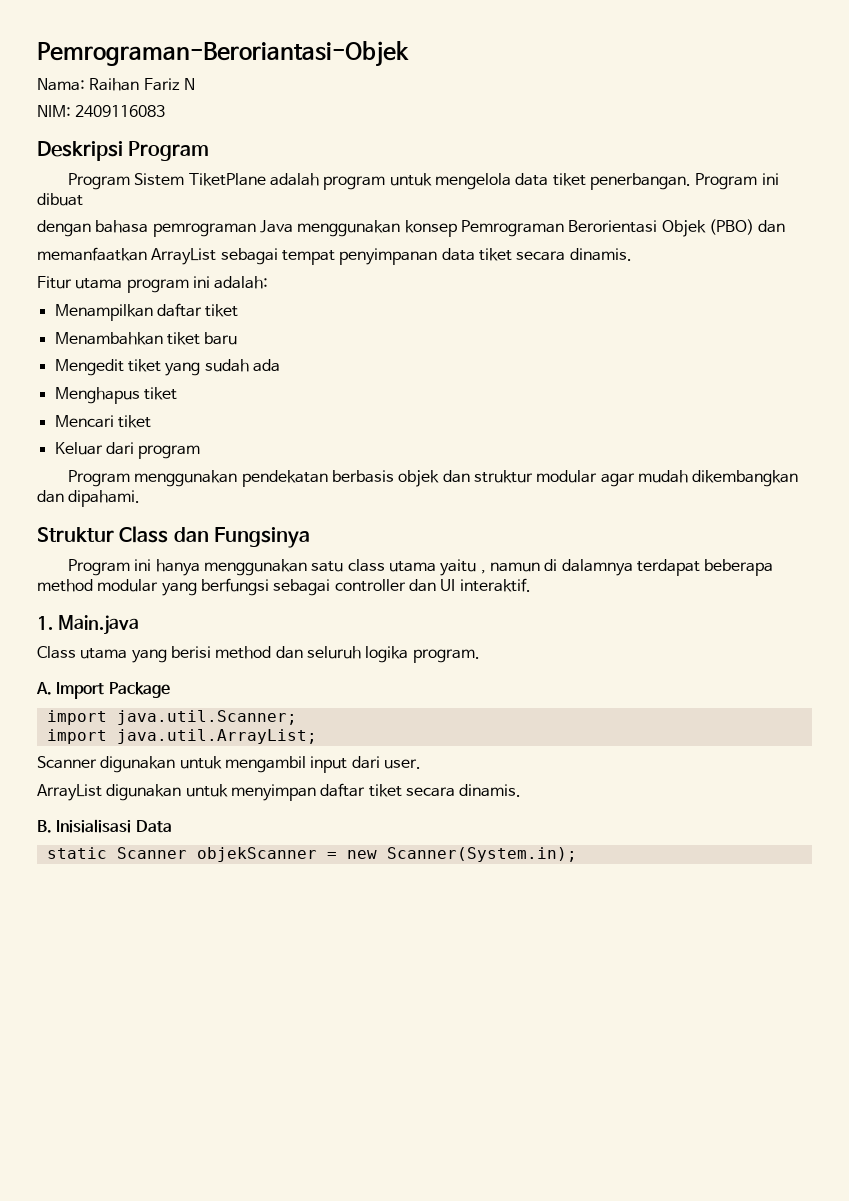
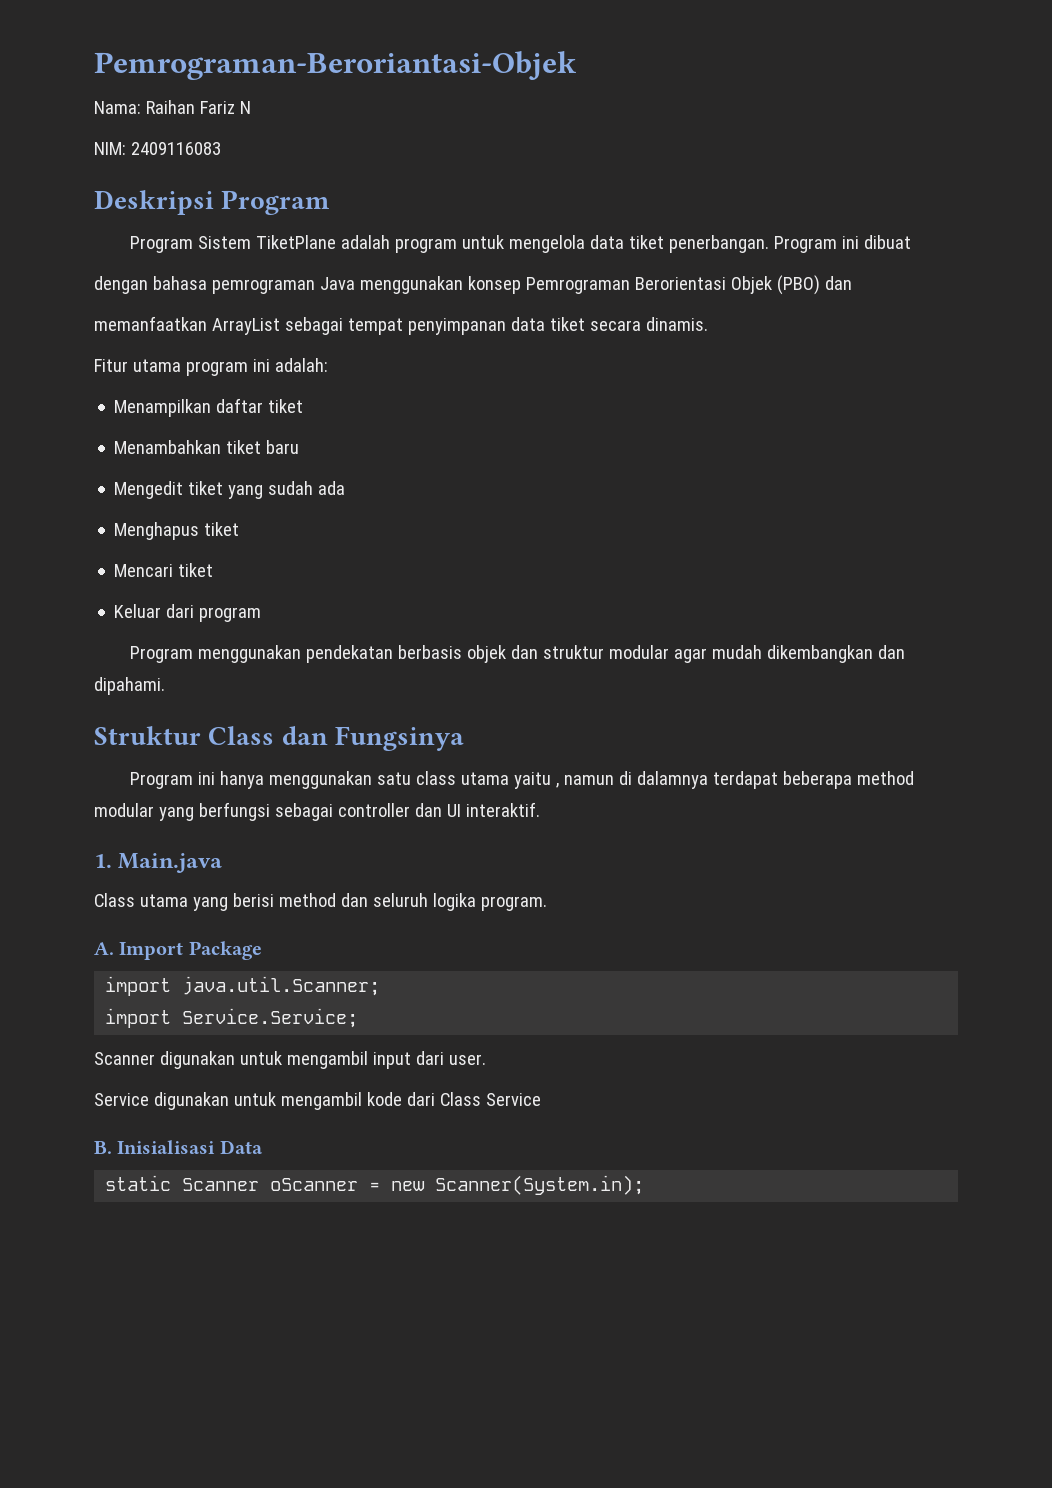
- import java.util.ArrayList;
+ import Service.Service;
- ArrayList digunakan untuk menyimpan daftar tiket secara dinamis.
+ Service digunakan untuk mengambil kode dari Class Service
- static Scanner objekScanner = new Scanner(System.in);
+ static Scanner oScanner = new Scanner(System.in);

